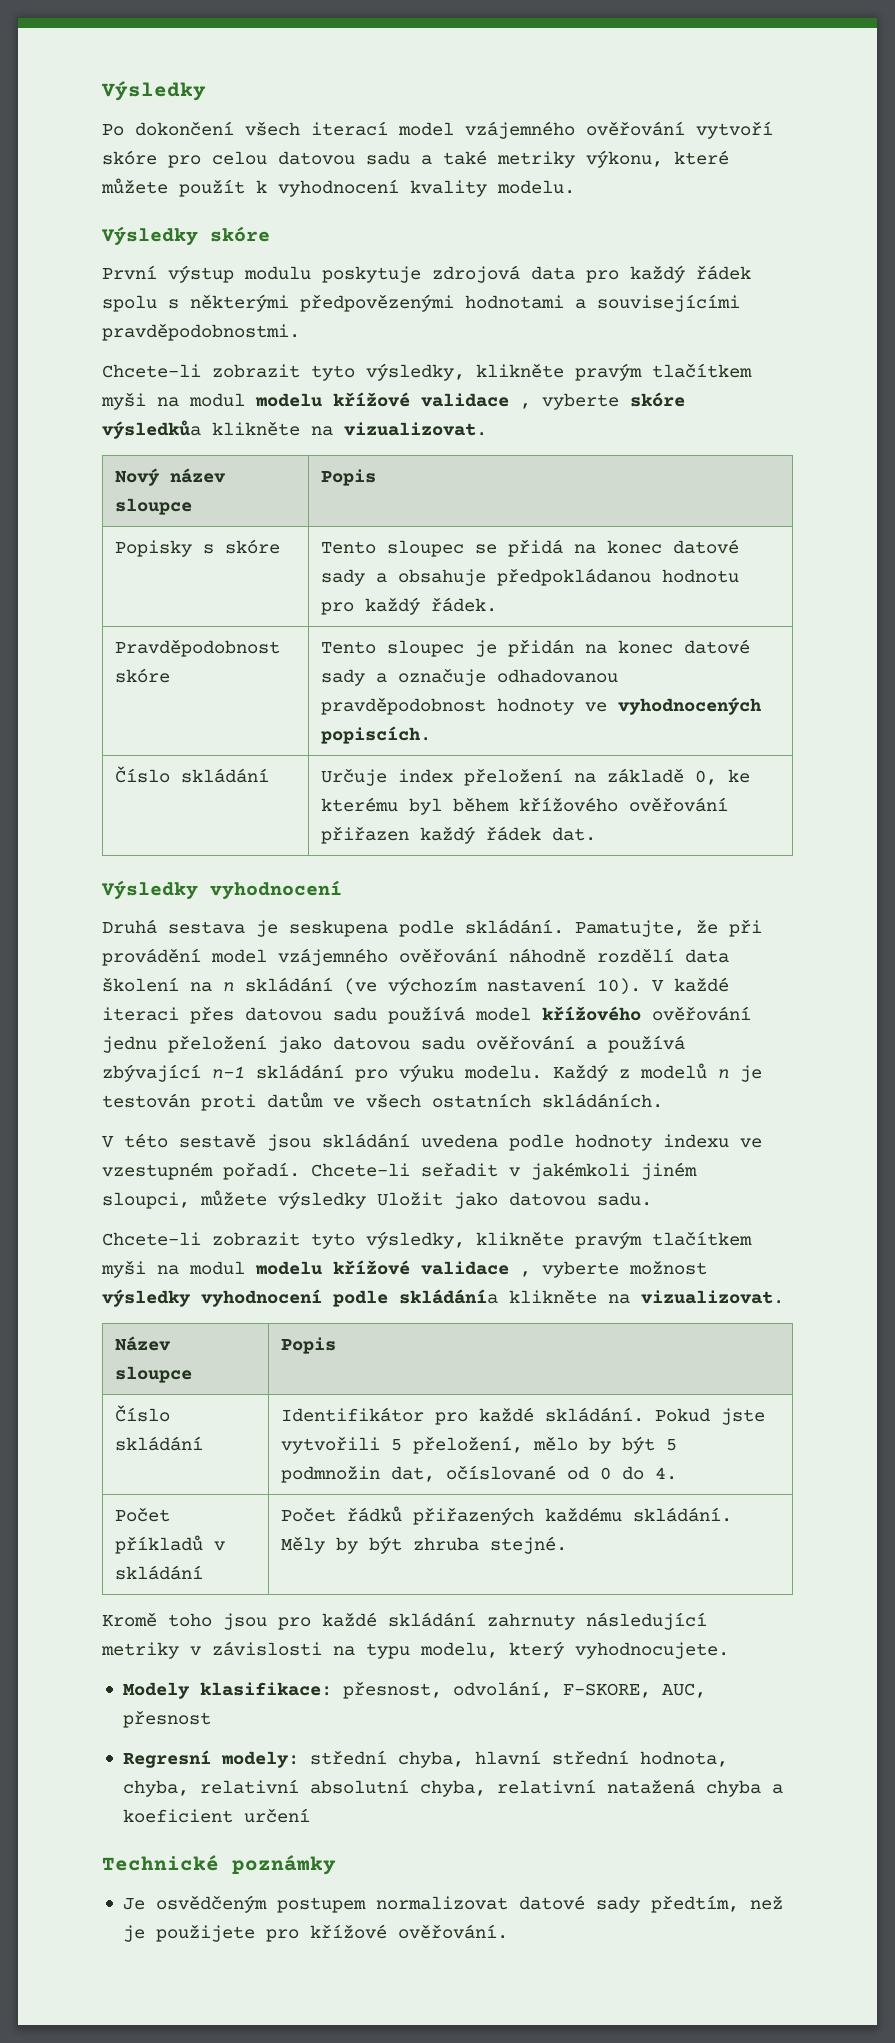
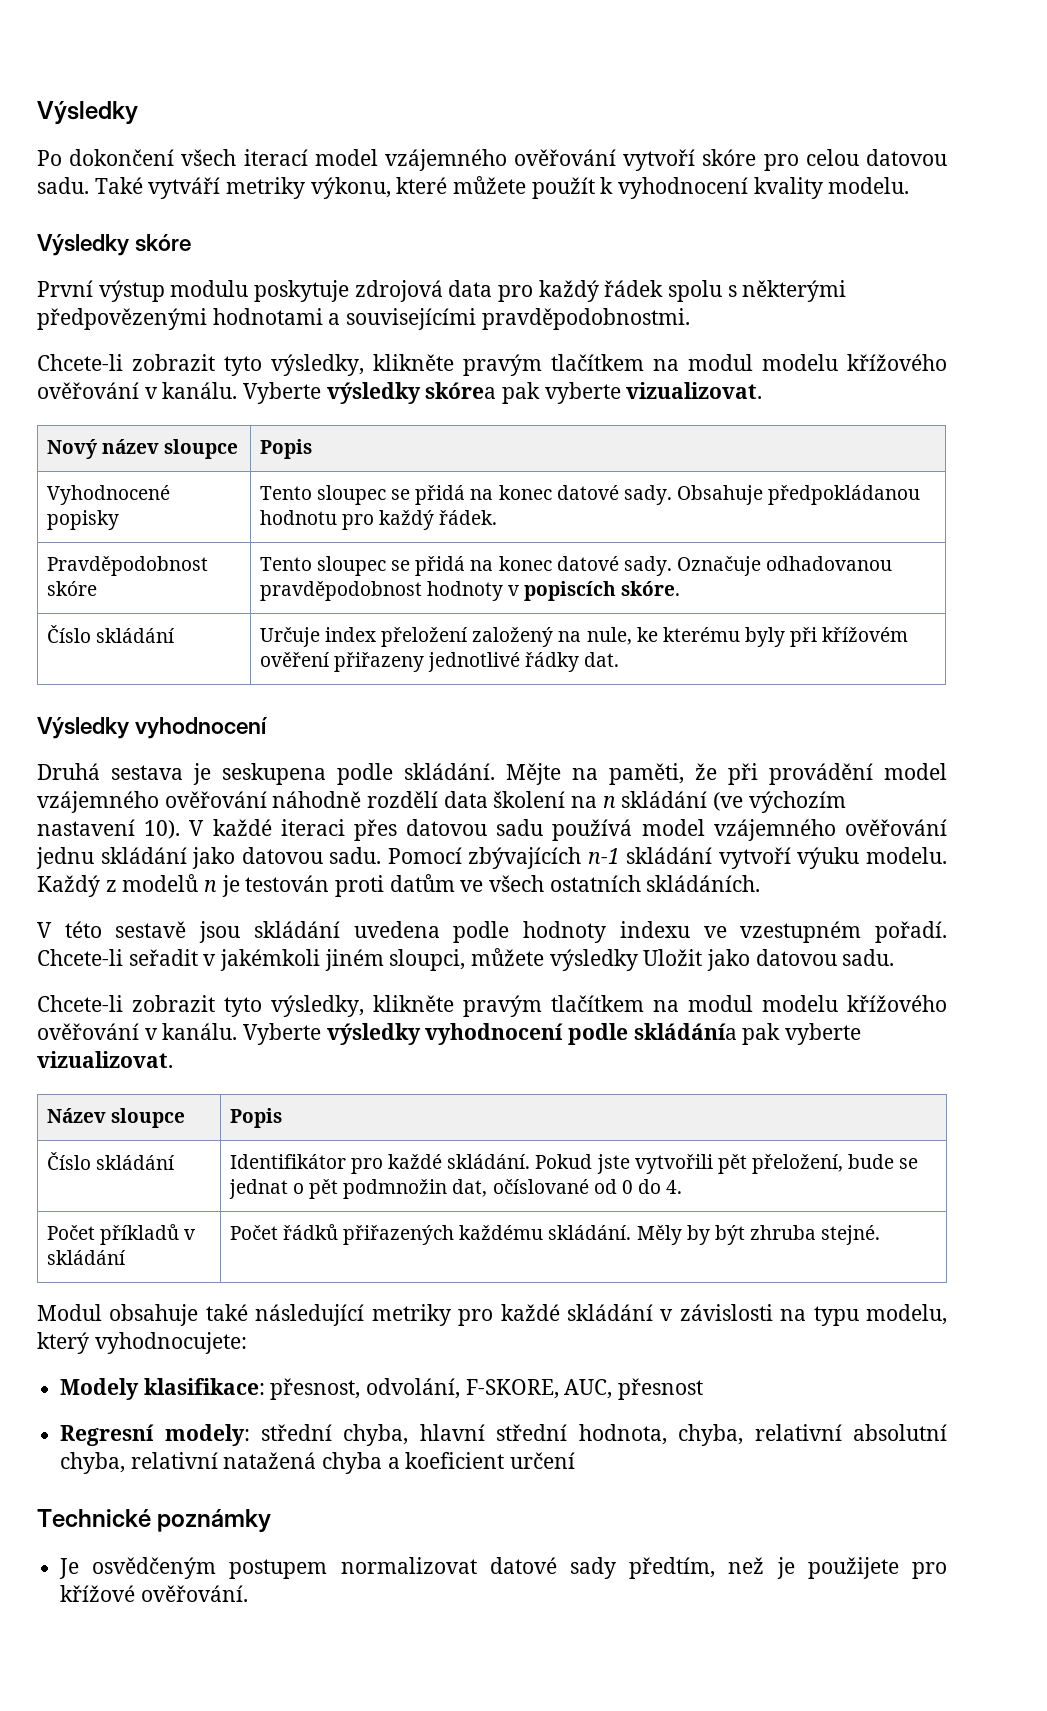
- Po dokončení všech iterací model vzájemného ověřování vytvoří skóre pro celou datovou sadu a také metriky výkonu, které můžete použít k vyhodnocení kvality modelu.
+ Po dokončení všech iterací model vzájemného ověřování vytvoří skóre pro celou datovou sadu. Také vytváří metriky výkonu, které můžete použít k vyhodnocení kvality modelu.
- Chcete-li zobrazit tyto výsledky, klikněte pravým tlačítkem myši na modul modelu křížové validace , vyberte skóre výsledkůa klikněte na vizualizovat.
+ Chcete-li zobrazit tyto výsledky, klikněte pravým tlačítkem na modul modelu křížového ověřování v kanálu. Vyberte výsledky skórea pak vyberte vizualizovat.
- Popisky s skóre | Tento sloupec se přidá na konec datové sady a obsahuje předpokládanou hodnotu pro každý řádek.
+ Vyhodnocené popisky | Tento sloupec se přidá na konec datové sady. Obsahuje předpokládanou hodnotu pro každý řádek.
- Pravděpodobnost skóre | Tento sloupec je přidán na konec datové sady a označuje odhadovanou pravděpodobnost hodnoty ve vyhodnocených popiscích.
+ Pravděpodobnost skóre | Tento sloupec se přidá na konec datové sady. Označuje odhadovanou pravděpodobnost hodnoty v popiscích skóre.
- Číslo skládání | Určuje index přeložení na základě 0, ke kterému byl během křížového ověřování přiřazen každý řádek dat.
+ Číslo skládání | Určuje index přeložení založený na nule, ke kterému byly při křížovém ověření přiřazeny jednotlivé řádky dat.
- Pamatujte, že při provádění model vzájemného ověřování náhodně rozdělí data školení na n skládání (ve výchozím nastavení 10).
+ Mějte na paměti, že při provádění model vzájemného ověřování náhodně rozdělí data školení na n skládání (ve výchozím nastavení 10).
- V každé iteraci přes datovou sadu používá model křížového ověřování jednu přeložení jako datovou sadu ověřování a používá zbývající n-1 skládání pro výuku modelu.
+ V každé iteraci přes datovou sadu používá model vzájemného ověřování jednu skládání jako datovou sadu. Pomocí zbývajících n-1 skládání vytvoří výuku modelu.
- Chcete-li zobrazit tyto výsledky, klikněte pravým tlačítkem myši na modul modelu křížové validace , vyberte možnost výsledky vyhodnocení podle skládánía klikněte na vizualizovat.
+ Chcete-li zobrazit tyto výsledky, klikněte pravým tlačítkem na modul modelu křížového ověřování v kanálu. Vyberte výsledky vyhodnocení podle skládánía pak vyberte vizualizovat.
- Číslo skládání | Identifikátor pro každé skládání. Pokud jste vytvořili 5 přeložení, mělo by být 5 podmnožin dat, očíslované od 0 do 4.
+ Číslo skládání | Identifikátor pro každé skládání. Pokud jste vytvořili pět přeložení, bude se jednat o pět podmnožin dat, očíslované od 0 do 4.
- Kromě toho jsou pro každé skládání zahrnuty následující metriky v závislosti na typu modelu, který vyhodnocujete.
+ Modul obsahuje také následující metriky pro každé skládání v závislosti na typu modelu, který vyhodnocujete:

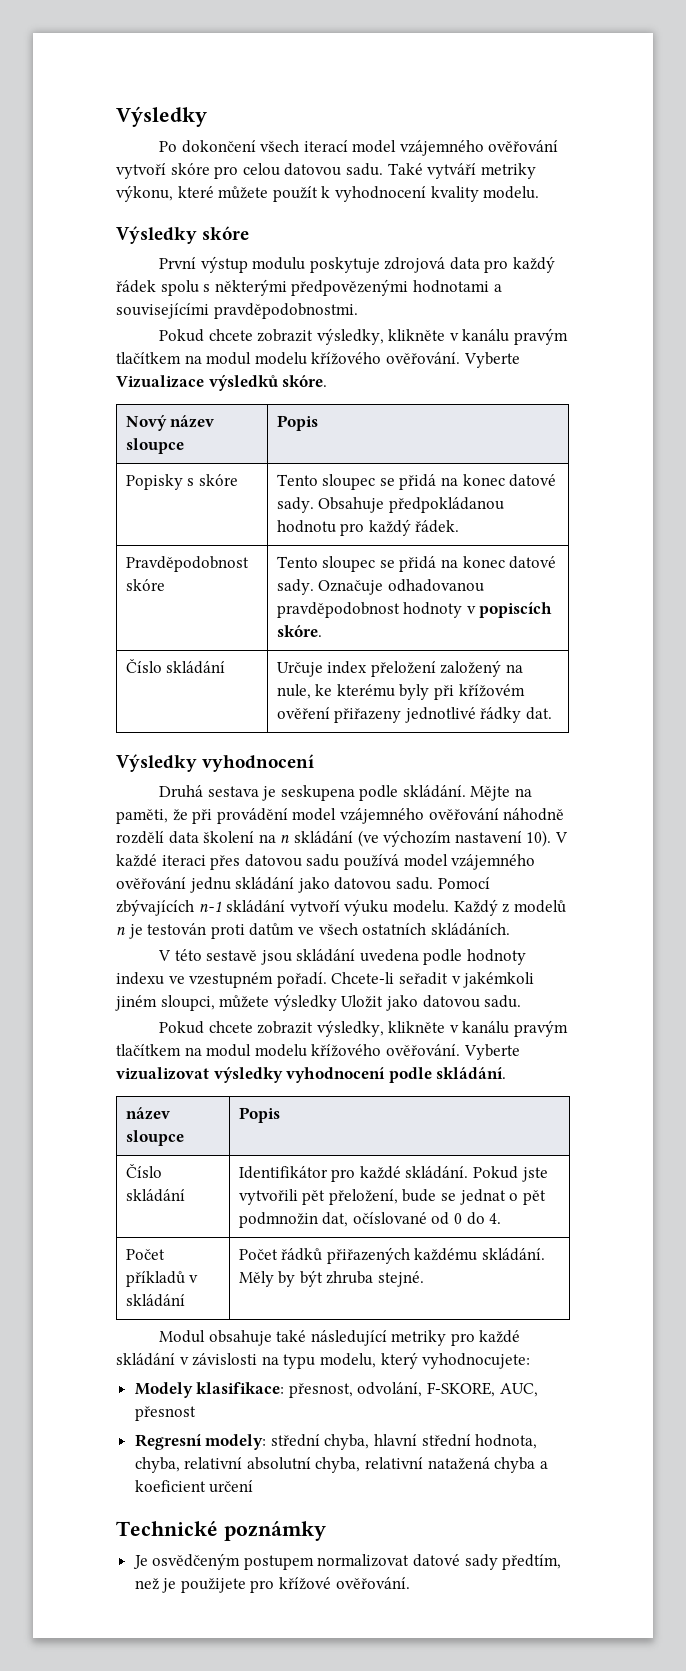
- Chcete-li zobrazit tyto výsledky, klikněte pravým tlačítkem na modul modelu křížového ověřování v kanálu. Vyberte výsledky skórea pak vyberte vizualizovat.
+ Pokud chcete zobrazit výsledky, klikněte v kanálu pravým tlačítkem na modul modelu křížového ověřování. Vyberte Vizualizace výsledků skóre.
- Vyhodnocené popisky | Tento sloupec se přidá na konec datové sady. Obsahuje předpokládanou hodnotu pro každý řádek.
+ Popisky s skóre | Tento sloupec se přidá na konec datové sady. Obsahuje předpokládanou hodnotu pro každý řádek.
- Chcete-li zobrazit tyto výsledky, klikněte pravým tlačítkem na modul modelu křížového ověřování v kanálu. Vyberte výsledky vyhodnocení podle skládánía pak vyberte vizualizovat.
- Název sloupce | Popis
+ Pokud chcete zobrazit výsledky, klikněte v kanálu pravým tlačítkem na modul modelu křížového ověřování. Vyberte vizualizovat výsledky vyhodnocení podle skládání.
+ název sloupce | Popis

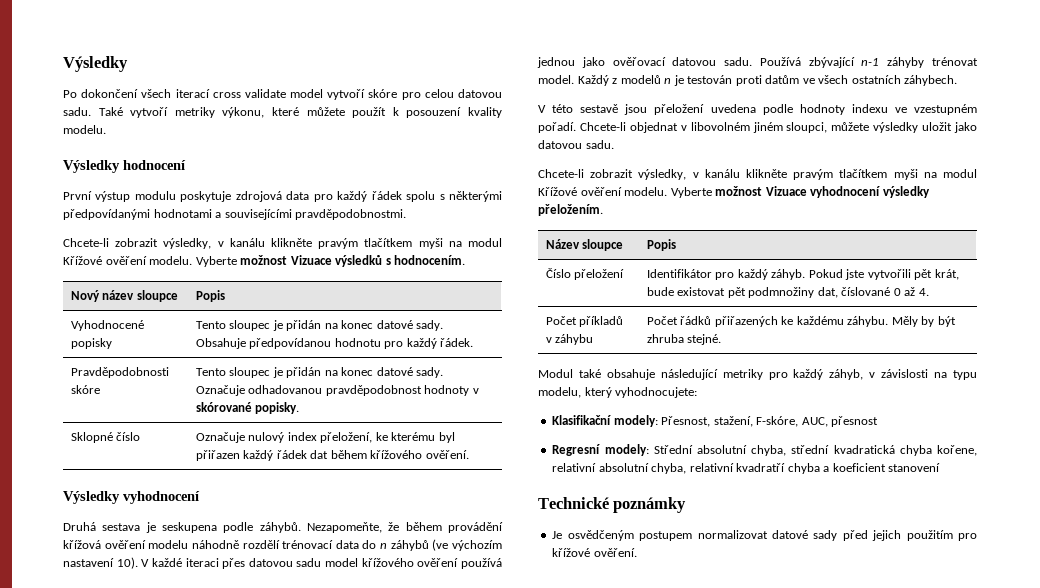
- Po dokončení všech iterací model vzájemného ověřování vytvoří skóre pro celou datovou sadu.
+ Po dokončení všech iterací cross validate model vytvoří skóre pro celou datovou sadu.
- Také vytváří metriky výkonu, které můžete použít k vyhodnocení kvality modelu.
+ Také vytvoří metriky výkonu, které můžete použít k posouzení kvality modelu.
- Výsledky skóre
+ Výsledky hodnocení
- První výstup modulu poskytuje zdrojová data pro každý řádek spolu s některými předpovězenými hodnotami a souvisejícími pravděpodobnostmi.
+ První výstup modulu poskytuje zdrojová data pro každý řádek spolu s některými předpovídanými hodnotami a souvisejícími pravděpodobnostmi.
- Pokud chcete zobrazit výsledky, klikněte v kanálu pravým tlačítkem na modul modelu křížového ověřování. Vyberte Vizualizace výsledků skóre.
+ Chcete-li zobrazit výsledky, v kanálu klikněte pravým tlačítkem myši na modul Křížové ověření modelu. Vyberte možnost Vizuace výsledků s hodnocením.
- Popisky s skóre | Tento sloupec se přidá na konec datové sady. Obsahuje předpokládanou hodnotu pro každý řádek.
+ Vyhodnocené popisky | Tento sloupec je přidán na konec datové sady. Obsahuje předpovídanou hodnotu pro každý řádek.
- Pravděpodobnost skóre | Tento sloupec se přidá na konec datové sady. Označuje odhadovanou pravděpodobnost hodnoty v popiscích skóre.
- Číslo skládání | Určuje index přeložení založený na nule, ke kterému byly při křížovém ověření přiřazeny jednotlivé řádky dat.
+ Pravděpodobnosti skóre | Tento sloupec je přidán na konec datové sady. Označuje odhadovanou pravděpodobnost hodnoty v skórované popisky.
+ Sklopné číslo | Označuje nulový index přeložení, ke kterému byl přiřazen každý řádek dat během křížového ověření.
- Druhá sestava je seskupena podle skládání. Mějte na paměti, že při provádění model vzájemného ověřování náhodně rozdělí data školení na n skládání (ve výchozím nastavení 10).
+ Druhá sestava je seskupena podle záhybů. Nezapomeňte, že během provádění křížová ověření modelu náhodně rozdělí trénovací data do n záhybů (ve výchozím nastavení 10).
- V každé iteraci přes datovou sadu používá model vzájemného ověřování jednu skládání jako datovou sadu. Pomocí zbývajících n-1 skládání vytvoří výuku modelu.
+ V každé iteraci přes datovou sadu model křížového ověření používá jednou jako ověřovací datovou sadu. Používá zbývající n-1 záhyby trénovat model.
- Každý z modelů n je testován proti datům ve všech ostatních skládáních.
+ Každý z modelů n je testován proti datům ve všech ostatních záhybech.
- V této sestavě jsou skládání uvedena podle hodnoty indexu ve vzestupném pořadí.
+ V této sestavě jsou přeložení uvedena podle hodnoty indexu ve vzestupném pořadí.
- Chcete-li seřadit v jakémkoli jiném sloupci, můžete výsledky Uložit jako datovou sadu.
+ Chcete-li objednat v libovolném jiném sloupci, můžete výsledky uložit jako datovou sadu.
- Pokud chcete zobrazit výsledky, klikněte v kanálu pravým tlačítkem na modul modelu křížového ověřování. Vyberte vizualizovat výsledky vyhodnocení podle skládání.
- název sloupce | Popis
+ Chcete-li zobrazit výsledky, v kanálu klikněte pravým tlačítkem myši na modul Křížové ověření modelu. Vyberte možnost Vizuace vyhodnocení výsledky přeložením.
+ Název sloupce | Popis
- Číslo skládání | Identifikátor pro každé skládání. Pokud jste vytvořili pět přeložení, bude se jednat o pět podmnožin dat, očíslované od 0 do 4.
+ Číslo přeložení | Identifikátor pro každý záhyb. Pokud jste vytvořili pět krát, bude existovat pět podmnožiny dat, číslované 0 až 4.
- Počet příkladů v skládání | Počet řádků přiřazených každému skládání. Měly by být zhruba stejné.
+ Počet příkladů v záhybu | Počet řádků přiřazených ke každému záhybu. Měly by být zhruba stejné.
- Modul obsahuje také následující metriky pro každé skládání v závislosti na typu modelu, který vyhodnocujete:
+ Modul také obsahuje následující metriky pro každý záhyb, v závislosti na typu modelu, který vyhodnocujete:
- Modely klasifikace: přesnost, odvolání, F-SKORE, AUC, přesnost
+ Klasifikační modely: Přesnost, stažení, F-skóre, AUC, přesnost
- Regresní modely: střední chyba, hlavní střední hodnota, chyba, relativní absolutní chyba, relativní natažená chyba a koeficient určení
+ Regresní modely: Střední absolutní chyba, střední kvadratická chyba kořene, relativní absolutní chyba, relativní kvadratří chyba a koeficient stanovení
- Je osvědčeným postupem normalizovat datové sady předtím, než je použijete pro křížové ověřování.
+ Je osvědčeným postupem normalizovat datové sady před jejich použitím pro křížové ověření.

